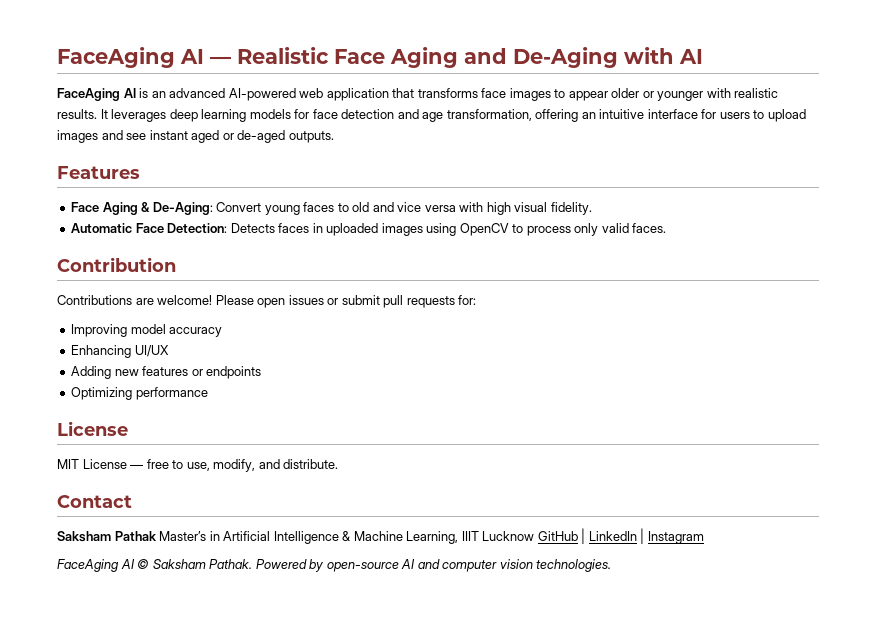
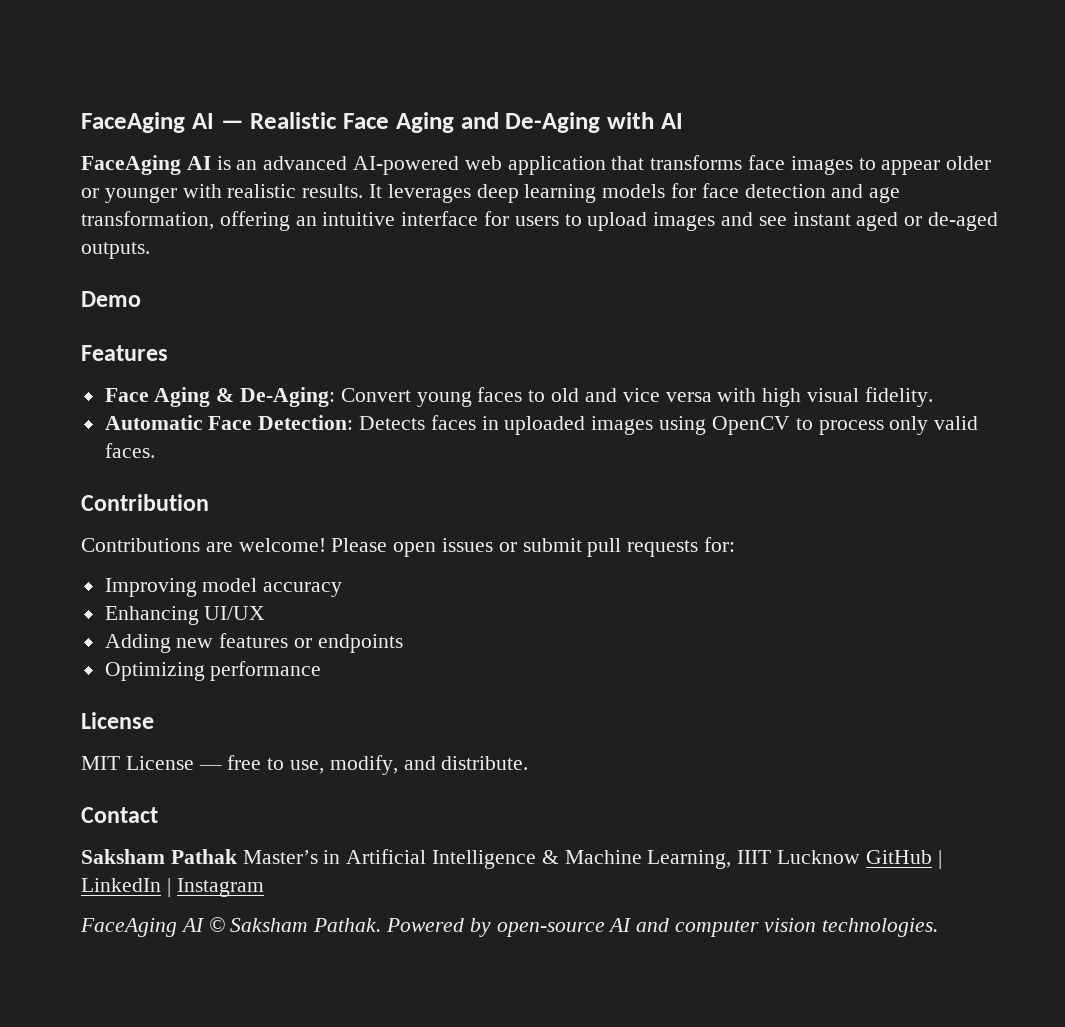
+ Demo

